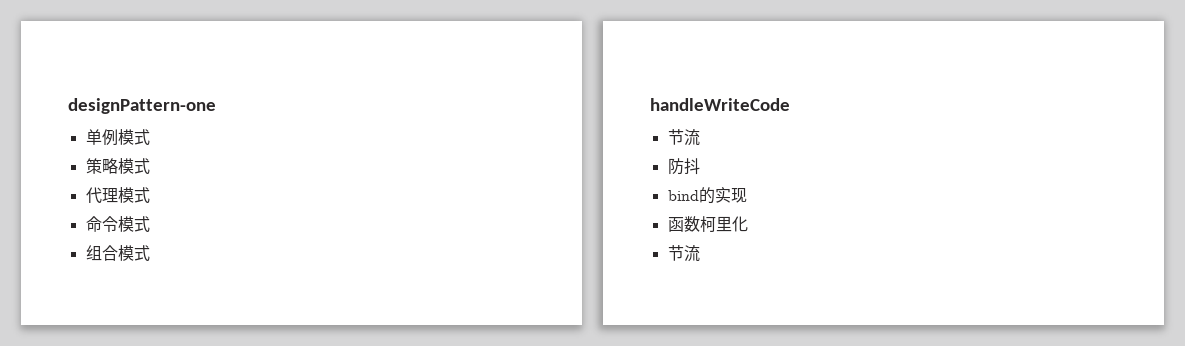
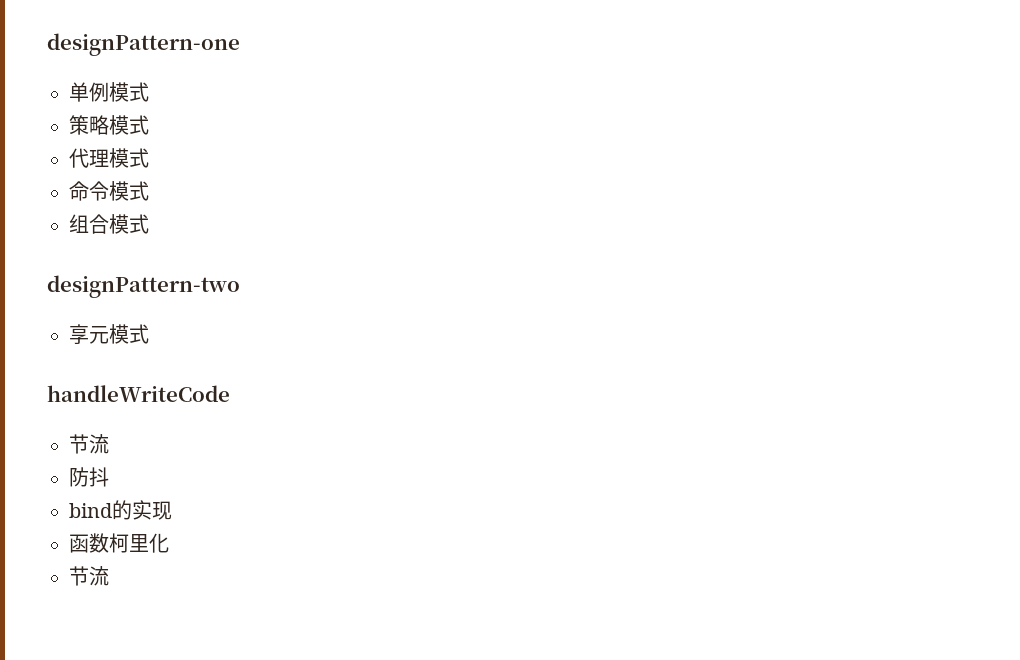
+ designPattern-two
+ 享元模式

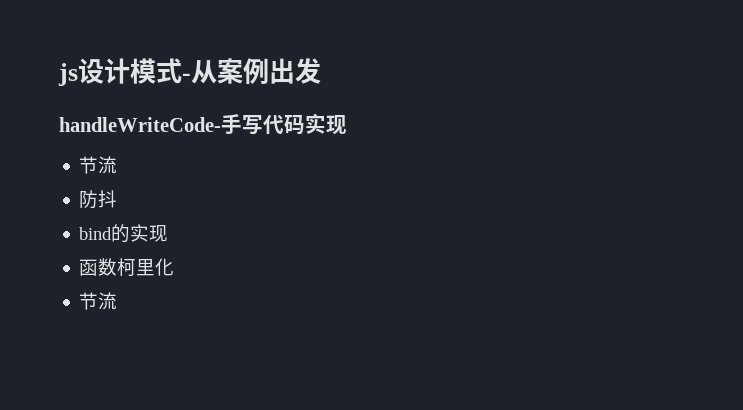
- designPattern-one
- 单例模式
- 策略模式
- 代理模式
- 命令模式
- 组合模式
- designPattern-two
- 享元模式
- handleWriteCode
+ js设计模式-从案例出发
+ handleWriteCode-手写代码实现

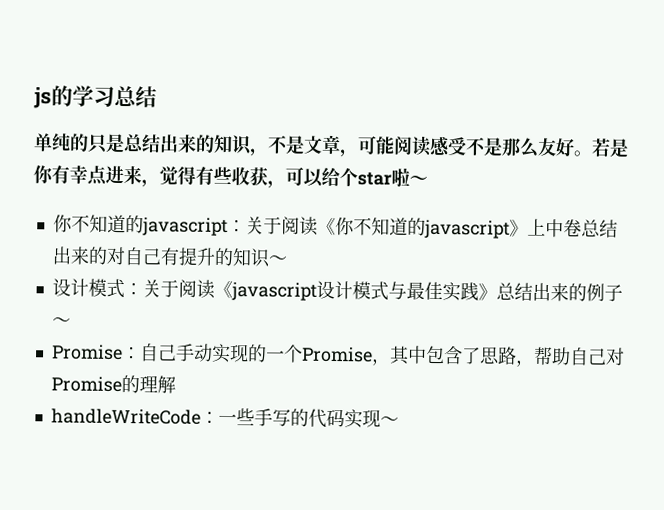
- js设计模式-从案例出发
- handleWriteCode-手写代码实现
- 节流
- 防抖
- bind的实现
- 函数柯里化
- 节流
+ js的学习总结
+ 单纯的只是总结出来的知识，不是文章，可能阅读感受不是那么友好。若是你有幸点进来，觉得有些收获，可以给个star啦～
+ 你不知道的javascript：关于阅读《你不知道的javascript》上中卷总结出来的对自己有提升的知识～
+ 设计模式：关于阅读《javascript设计模式与最佳实践》总结出来的例子～
+ Promise：自己手动实现的一个Promise，其中包含了思路，帮助自己对Promise的理解
+ handleWriteCode：一些手写的代码实现～

